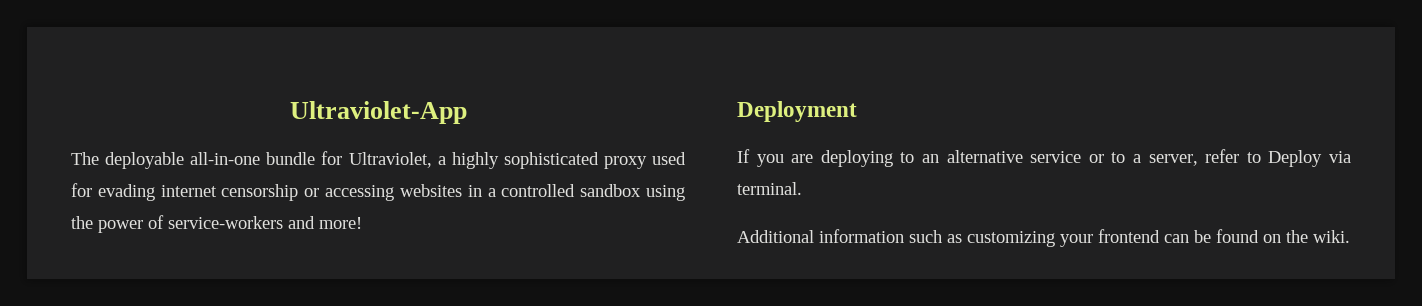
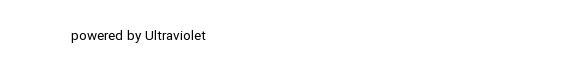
- Ultraviolet-App
- The deployable all-in-one bundle for Ultraviolet, a highly sophisticated proxy used for evading internet censorship or accessing websites in a controlled sandbox using the power of service-workers and more!
- Deployment
- If you are deploying to an alternative service or to a server, refer to Deploy via terminal.
- Additional information such as customizing your frontend can be found on the wiki.
+ powered by Ultraviolet

